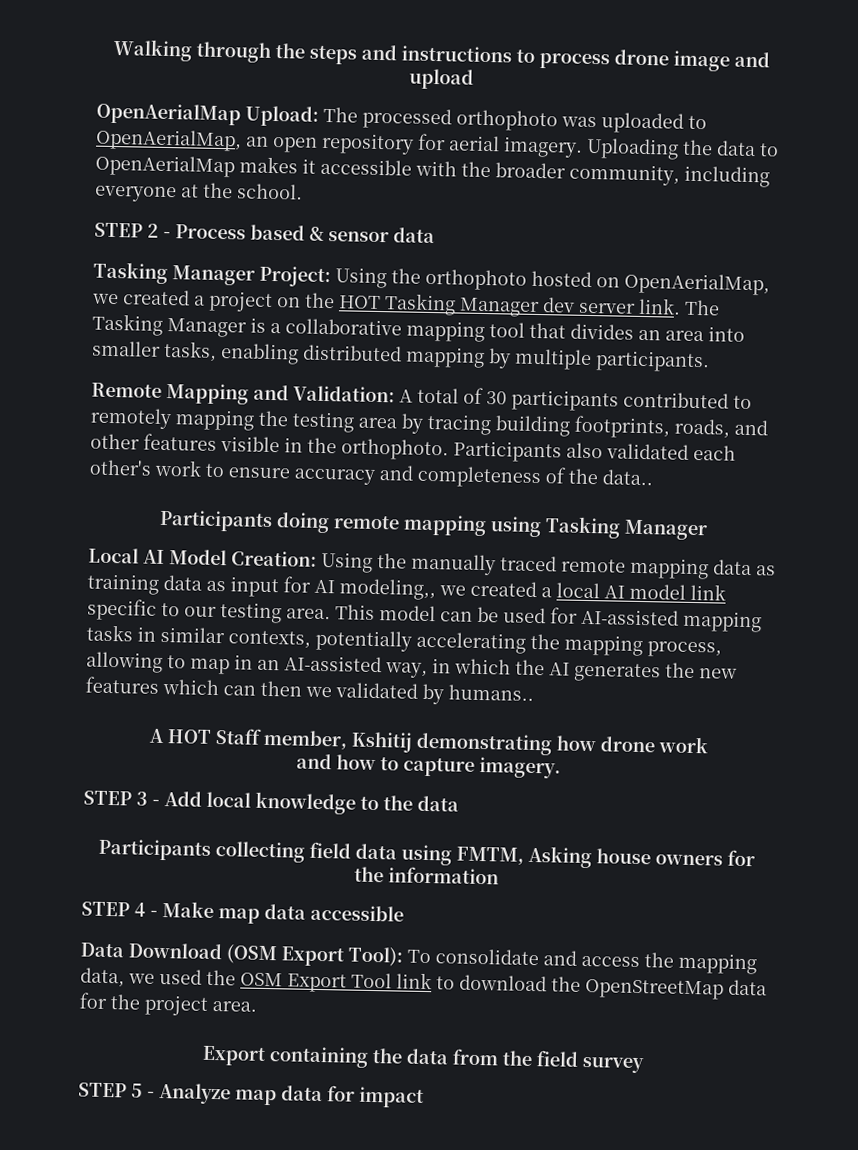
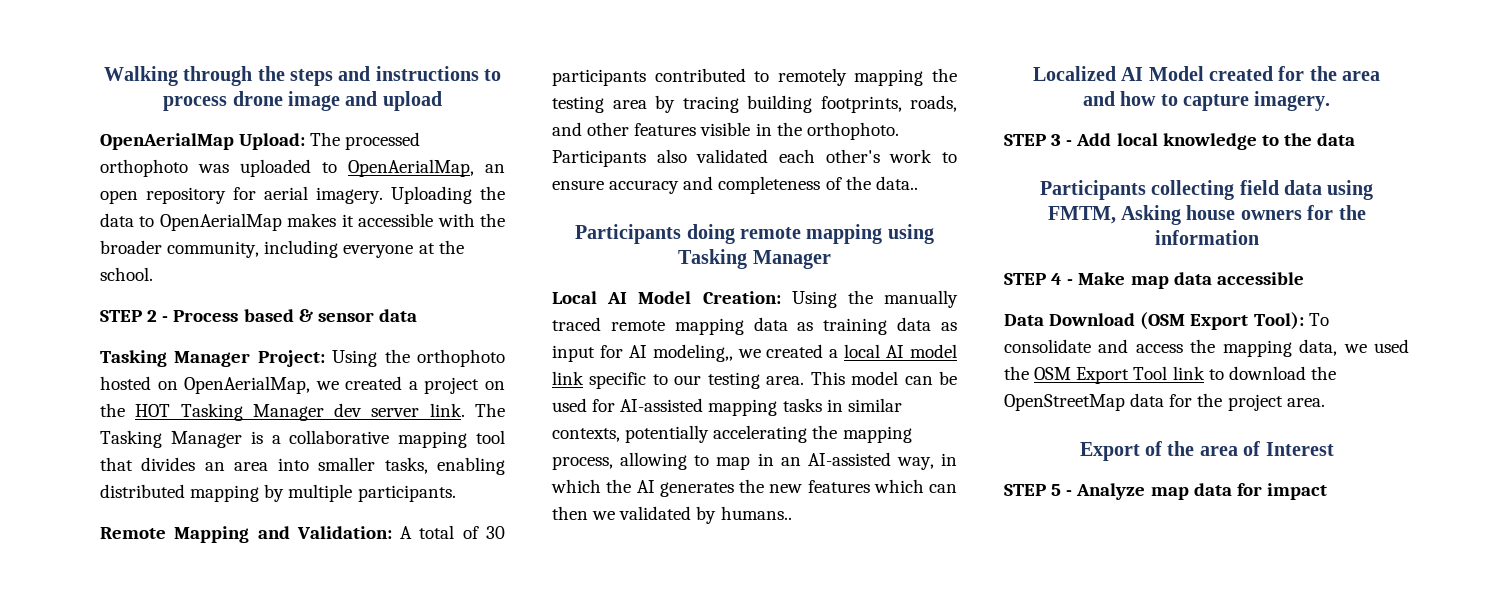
- A HOT Staff member, Kshitij demonstrating how drone work
+ Localized AI Model created for the area
- Export containing the data from the field survey
+ Export of the area of Interest

